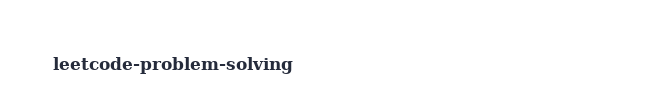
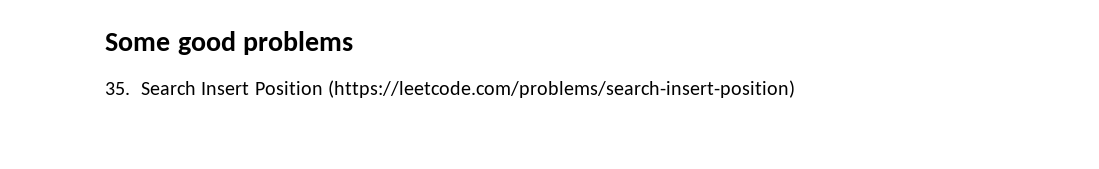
- leetcode-problem-solving
+ Some good problems
+ 35. Search Insert Position (https://leetcode.com/problems/search-insert-position)

